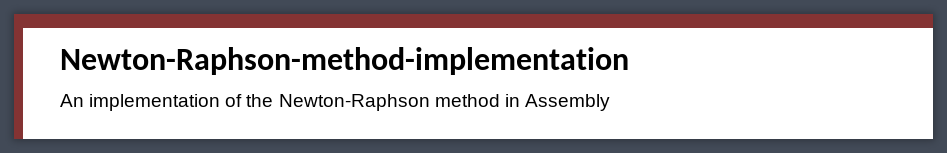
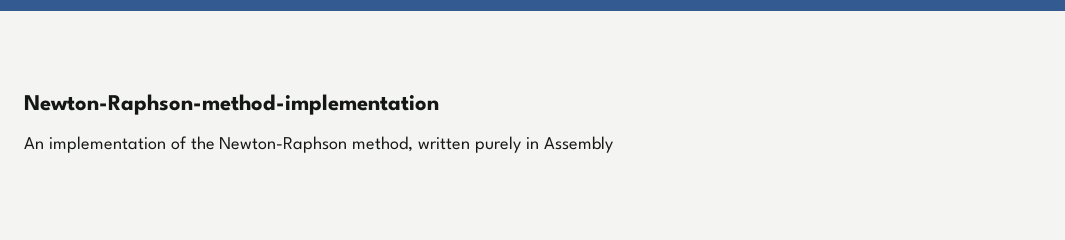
- An implementation of the Newton-Raphson method in Assembly
+ An implementation of the Newton-Raphson method, written purely in Assembly

